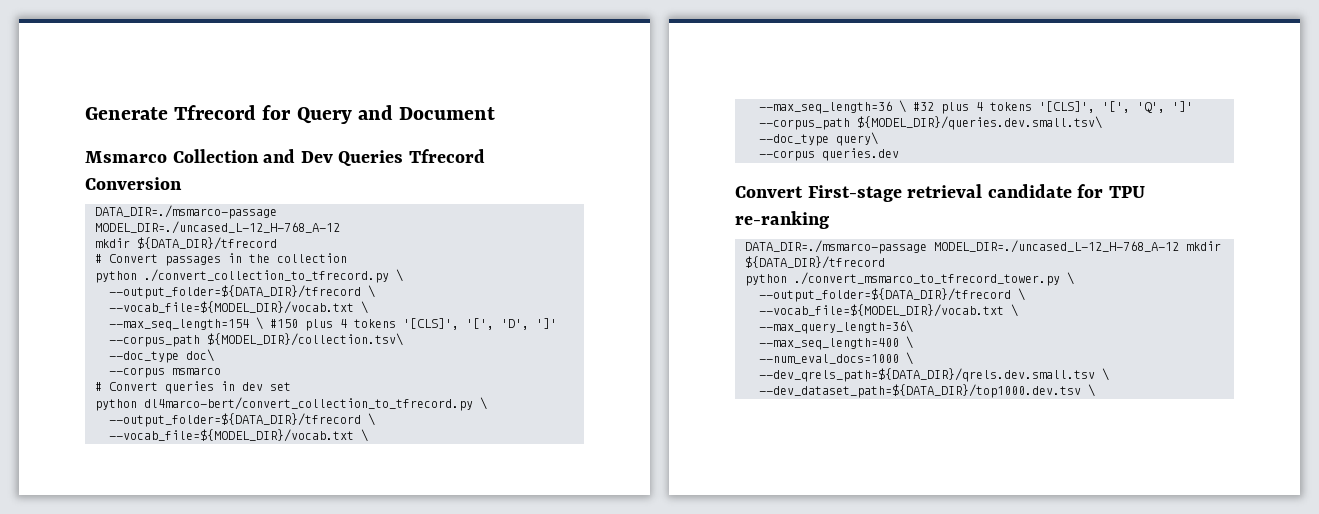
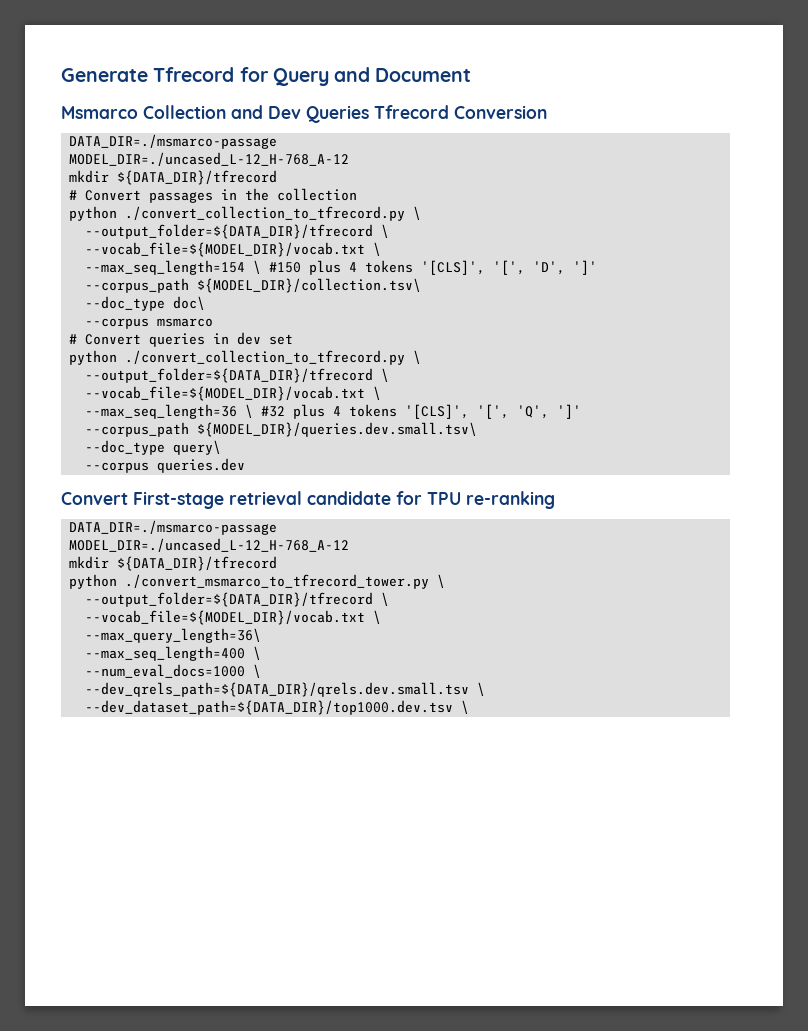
  # Convert queries in dev set
- python dl4marco-bert/convert_collection_to_tfrecord.py \
+ python ./convert_collection_to_tfrecord.py \
  Convert First-stage retrieval candidate for TPU re-ranking
- DATA_DIR=./msmarco-passage MODEL_DIR=./uncased_L-12_H-768_A-12 mkdir ${DATA_DIR}/tfrecord
+ DATA_DIR=./msmarco-passage
+ MODEL_DIR=./uncased_L-12_H-768_A-12
+ mkdir ${DATA_DIR}/tfrecord

